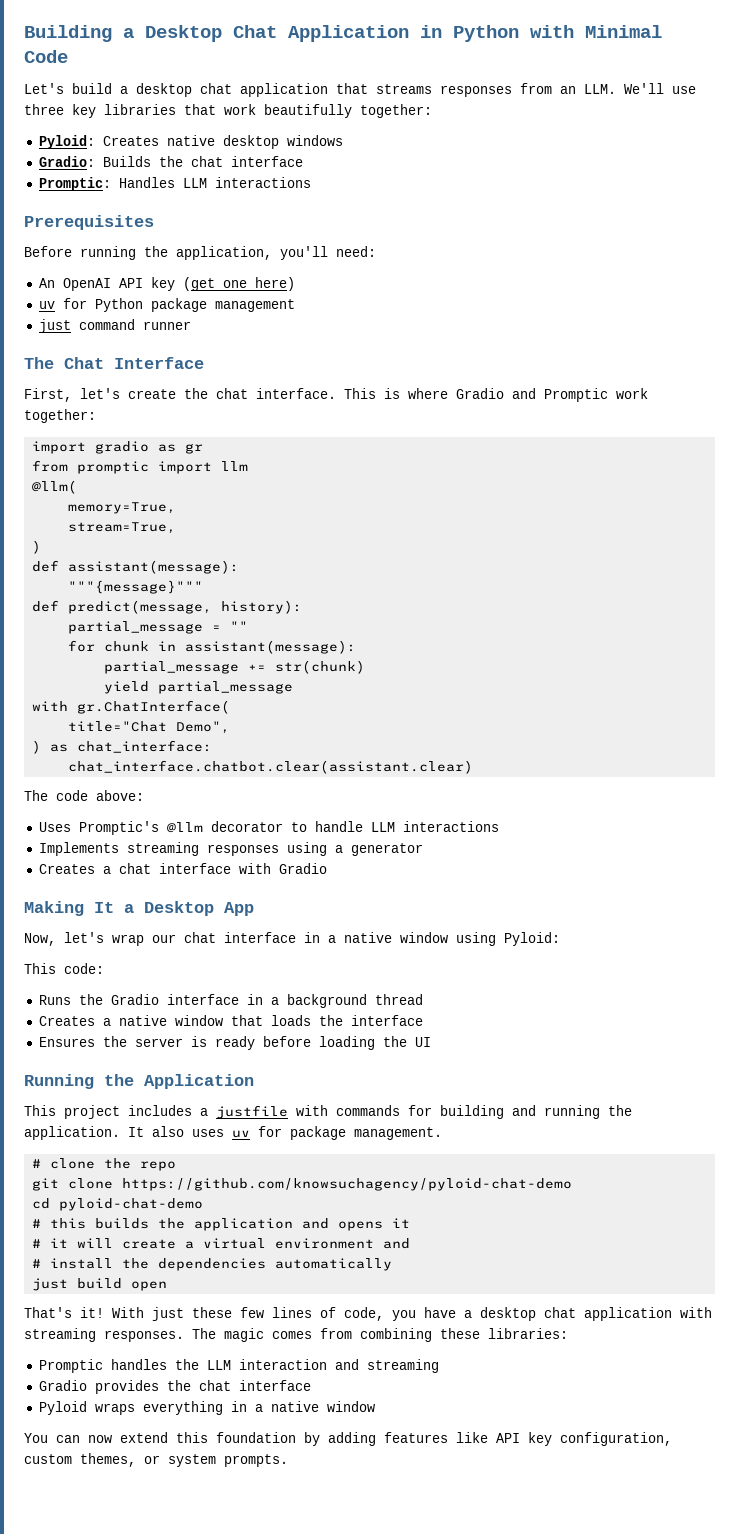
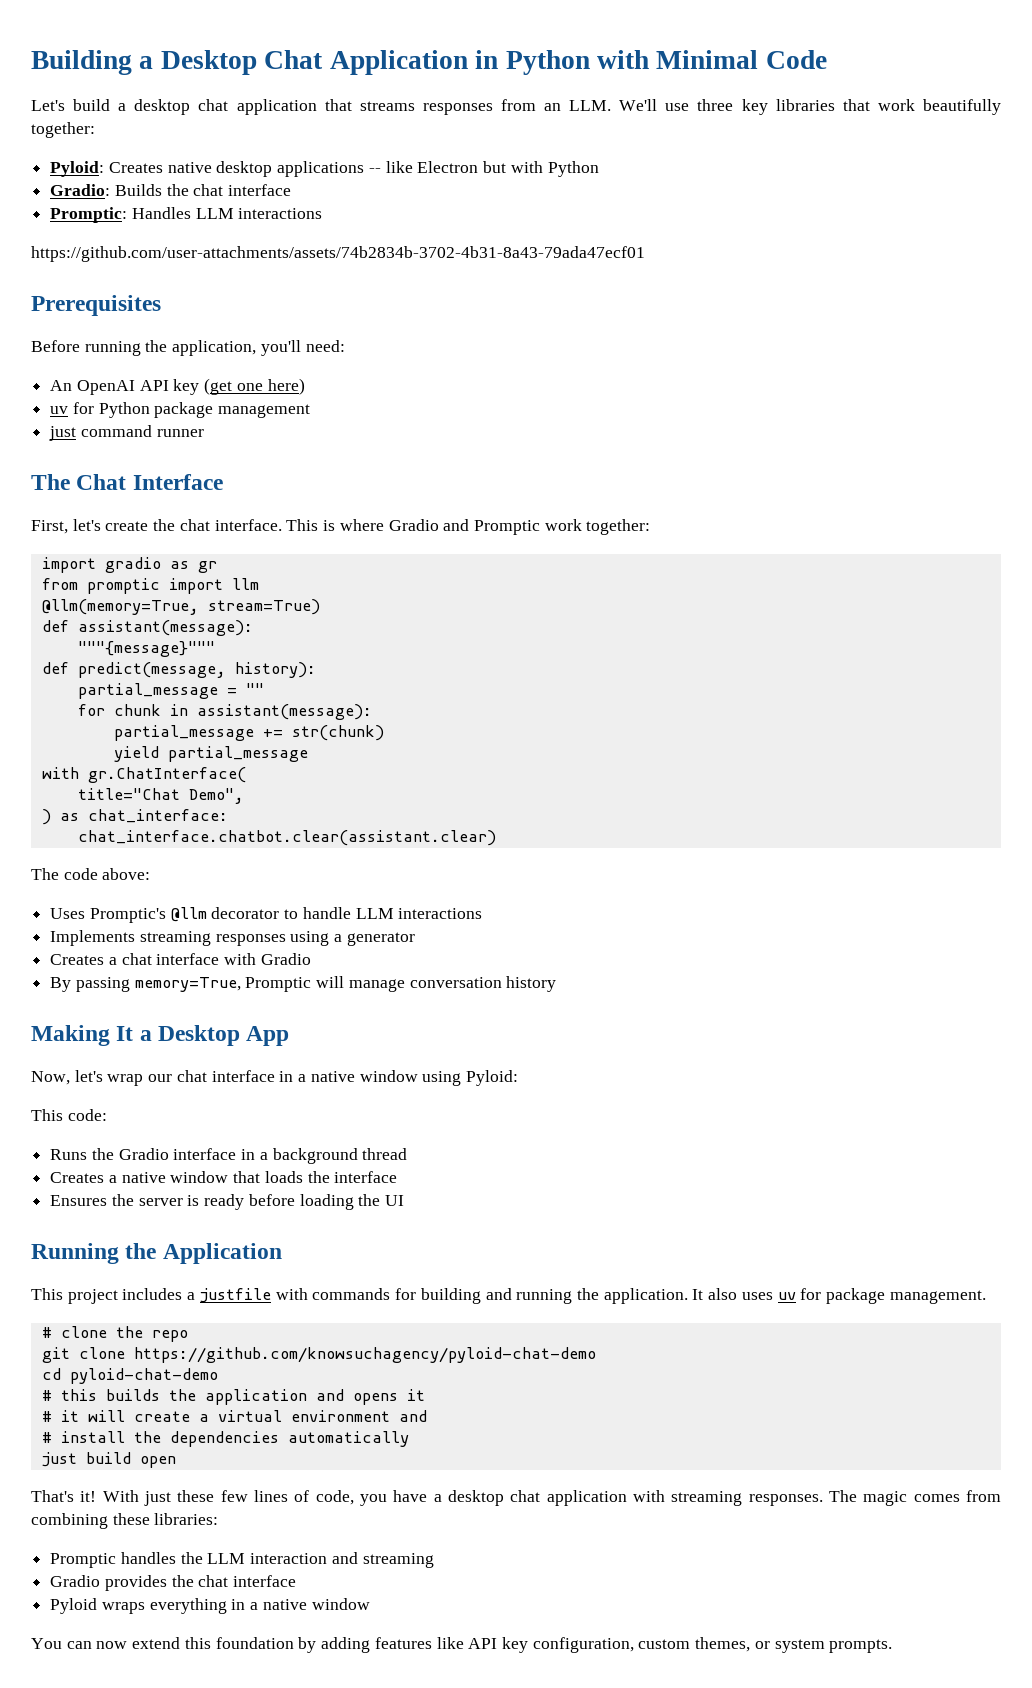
- Pyloid: Creates native desktop windows
+ Pyloid: Creates native desktop applications -- like Electron but with Python
+ https://github.com/user-attachments/assets/74b2834b-3702-4b31-8a43-79ada47ecf01
- @llm(
- memory=True,
- stream=True,
- )
+ @llm(memory=True, stream=True)
+ By passing memory=True, Promptic will manage conversation history

